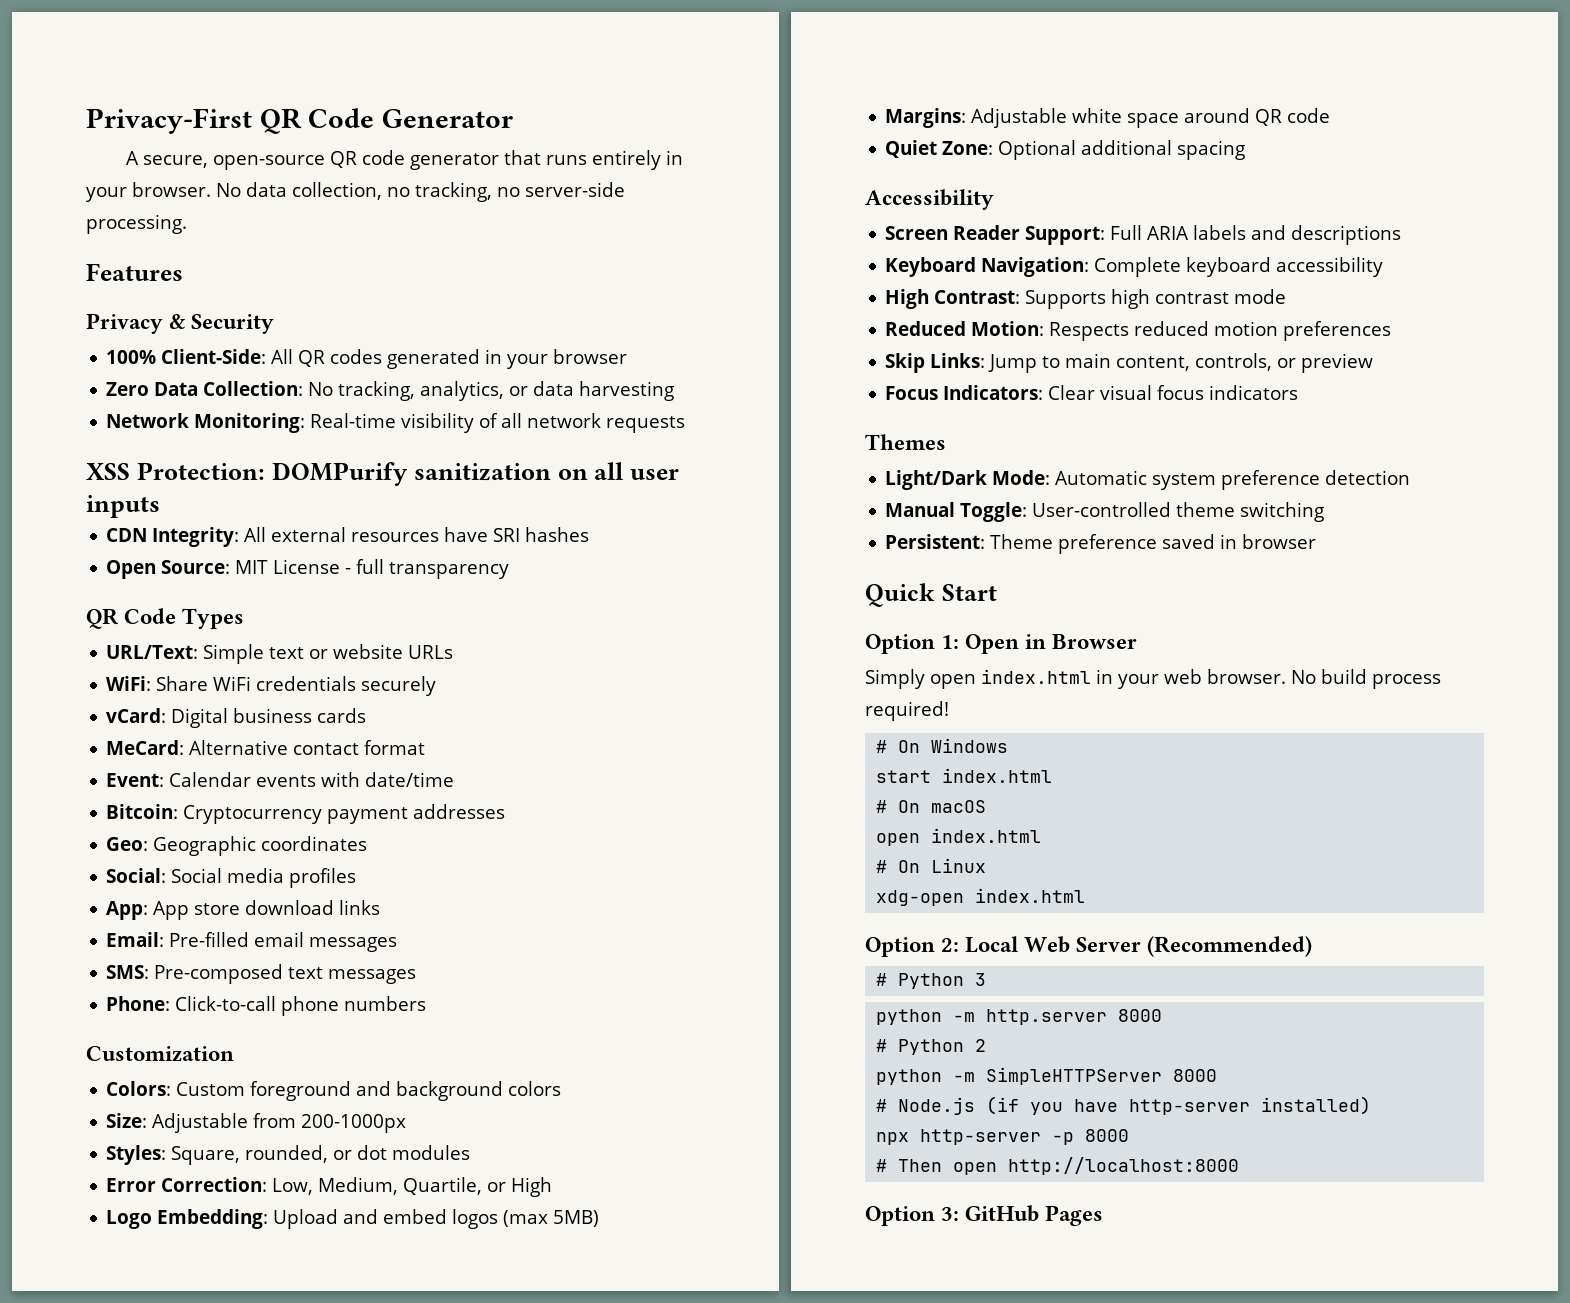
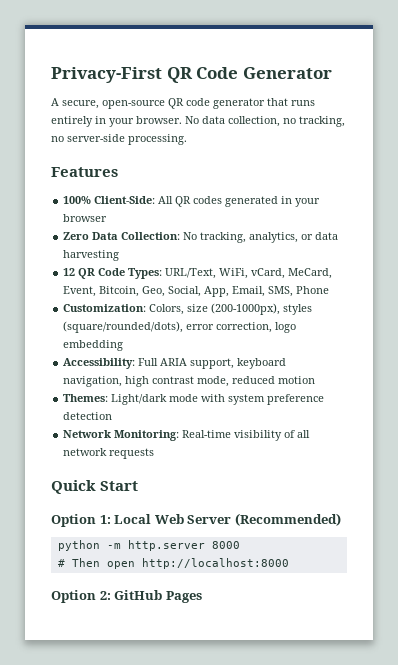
- Privacy & Security
+ 12 QR Code Types: URL/Text, WiFi, vCard, MeCard, Event, Bitcoin, Geo, Social, App, Email, SMS, Phone
+ Customization: Colors, size (200-1000px), styles (square/rounded/dots), error correction, logo embedding
+ Accessibility: Full ARIA support, keyboard navigation, high contrast mode, reduced motion
+ Themes: Light/dark mode with system preference detection
- XSS Protection: DOMPurify sanitization on all user inputs
- CDN Integrity: All external resources have SRI hashes
- Open Source: MIT License - full transparency
- QR Code Types
- URL/Text: Simple text or website URLs
- WiFi: Share WiFi credentials securely
- vCard: Digital business cards
- MeCard: Alternative contact format
- Event: Calendar events with date/time
- Bitcoin: Cryptocurrency payment addresses
- Geo: Geographic coordinates
- Social: Social media profiles
- App: App store download links
- Email: Pre-filled email messages
- SMS: Pre-composed text messages
- Phone: Click-to-call phone numbers
- Customization
- Colors: Custom foreground and background colors
- Size: Adjustable from 200-1000px
- Styles: Square, rounded, or dot modules
- Error Correction: Low, Medium, Quartile, or High
- Logo Embedding: Upload and embed logos (max 5MB)
- Margins: Adjustable white space around QR code
- Quiet Zone: Optional additional spacing
- Accessibility
- Screen Reader Support: Full ARIA labels and descriptions
- Keyboard Navigation: Complete keyboard accessibility
- High Contrast: Supports high contrast mode
- Reduced Motion: Respects reduced motion preferences
- Skip Links: Jump to main content, controls, or preview
- Focus Indicators: Clear visual focus indicators
- Themes
- Light/Dark Mode: Automatic system preference detection
- Manual Toggle: User-controlled theme switching
- Persistent: Theme preference saved in browser
  Quick Start
- Option 1: Open in Browser
- Simply open index.html in your web browser. No build process required!
- # On Windows
- start index.html
- # On macOS
- open index.html
- # On Linux
- xdg-open index.html
- Option 2: Local Web Server (Recommended)
+ Option 1: Local Web Server (Recommended)
- # Python 3
- # Python 2
- python -m SimpleHTTPServer 8000
- # Node.js (if you have http-server installed)
- npx http-server -p 8000
- Option 3: GitHub Pages
+ Option 2: GitHub Pages

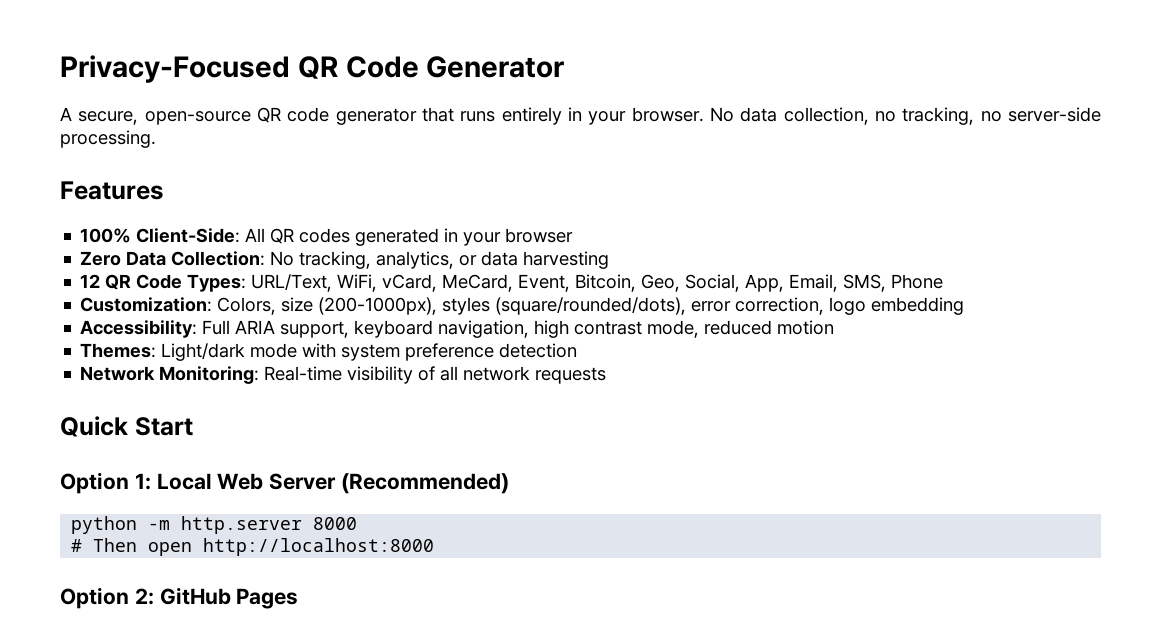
- Privacy-First QR Code Generator
+ Privacy-Focused QR Code Generator

